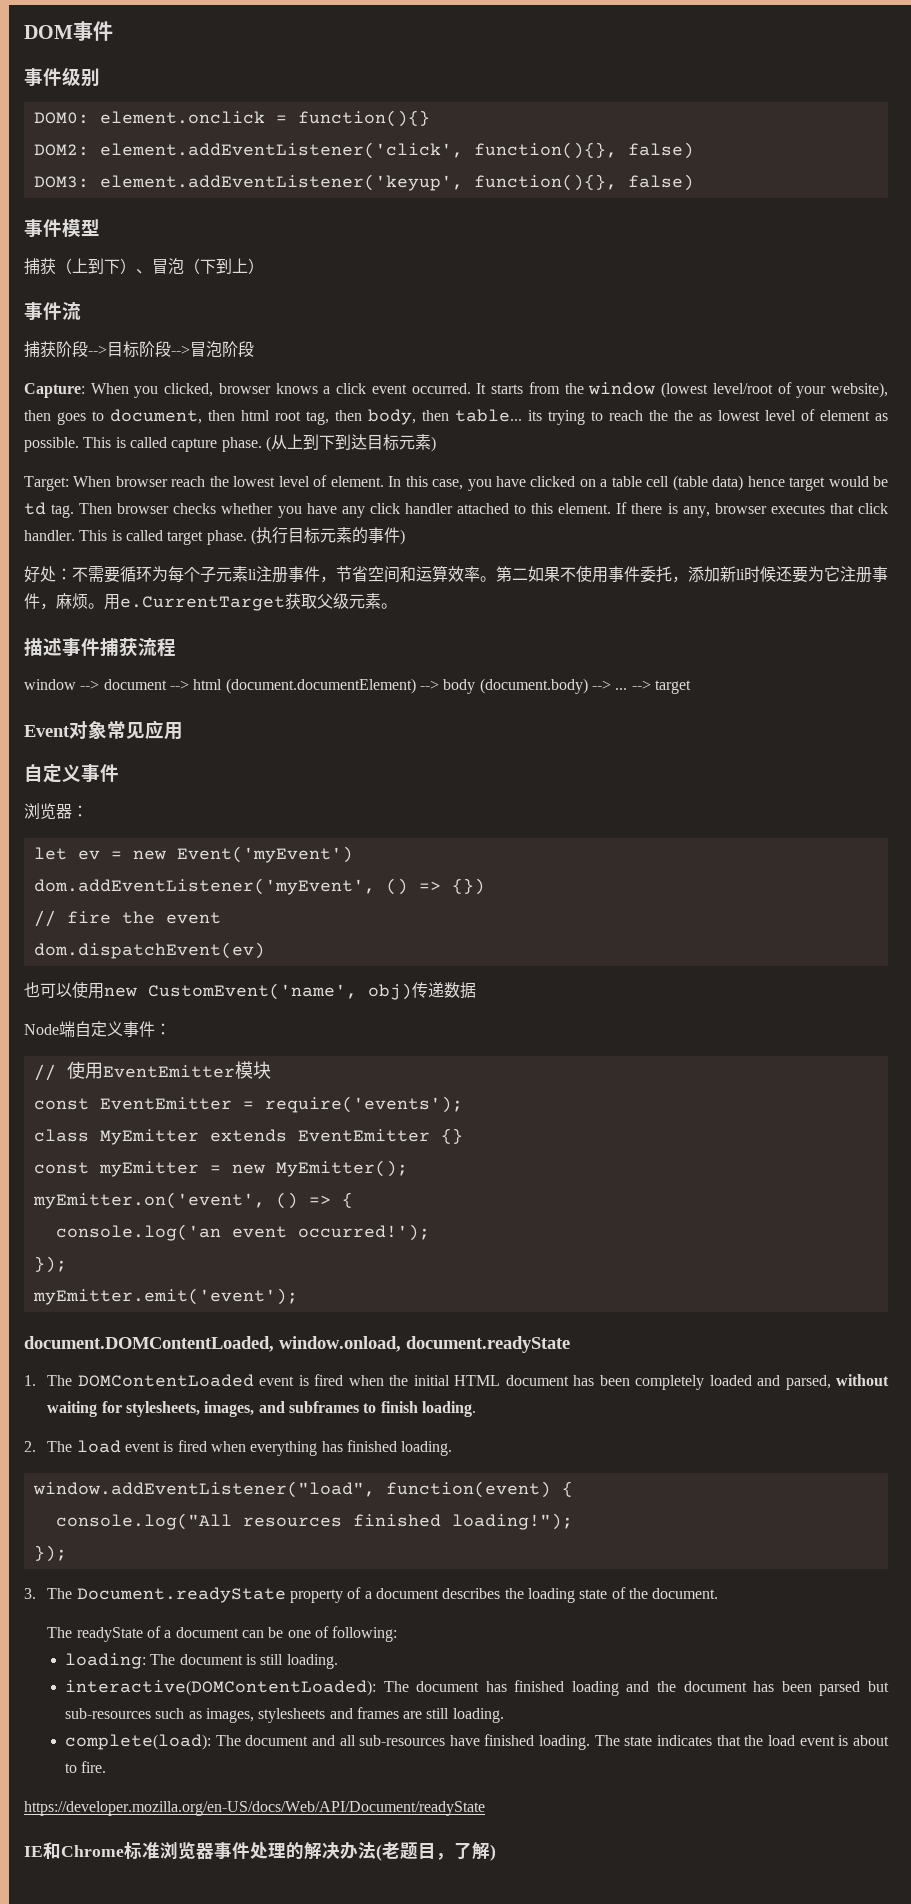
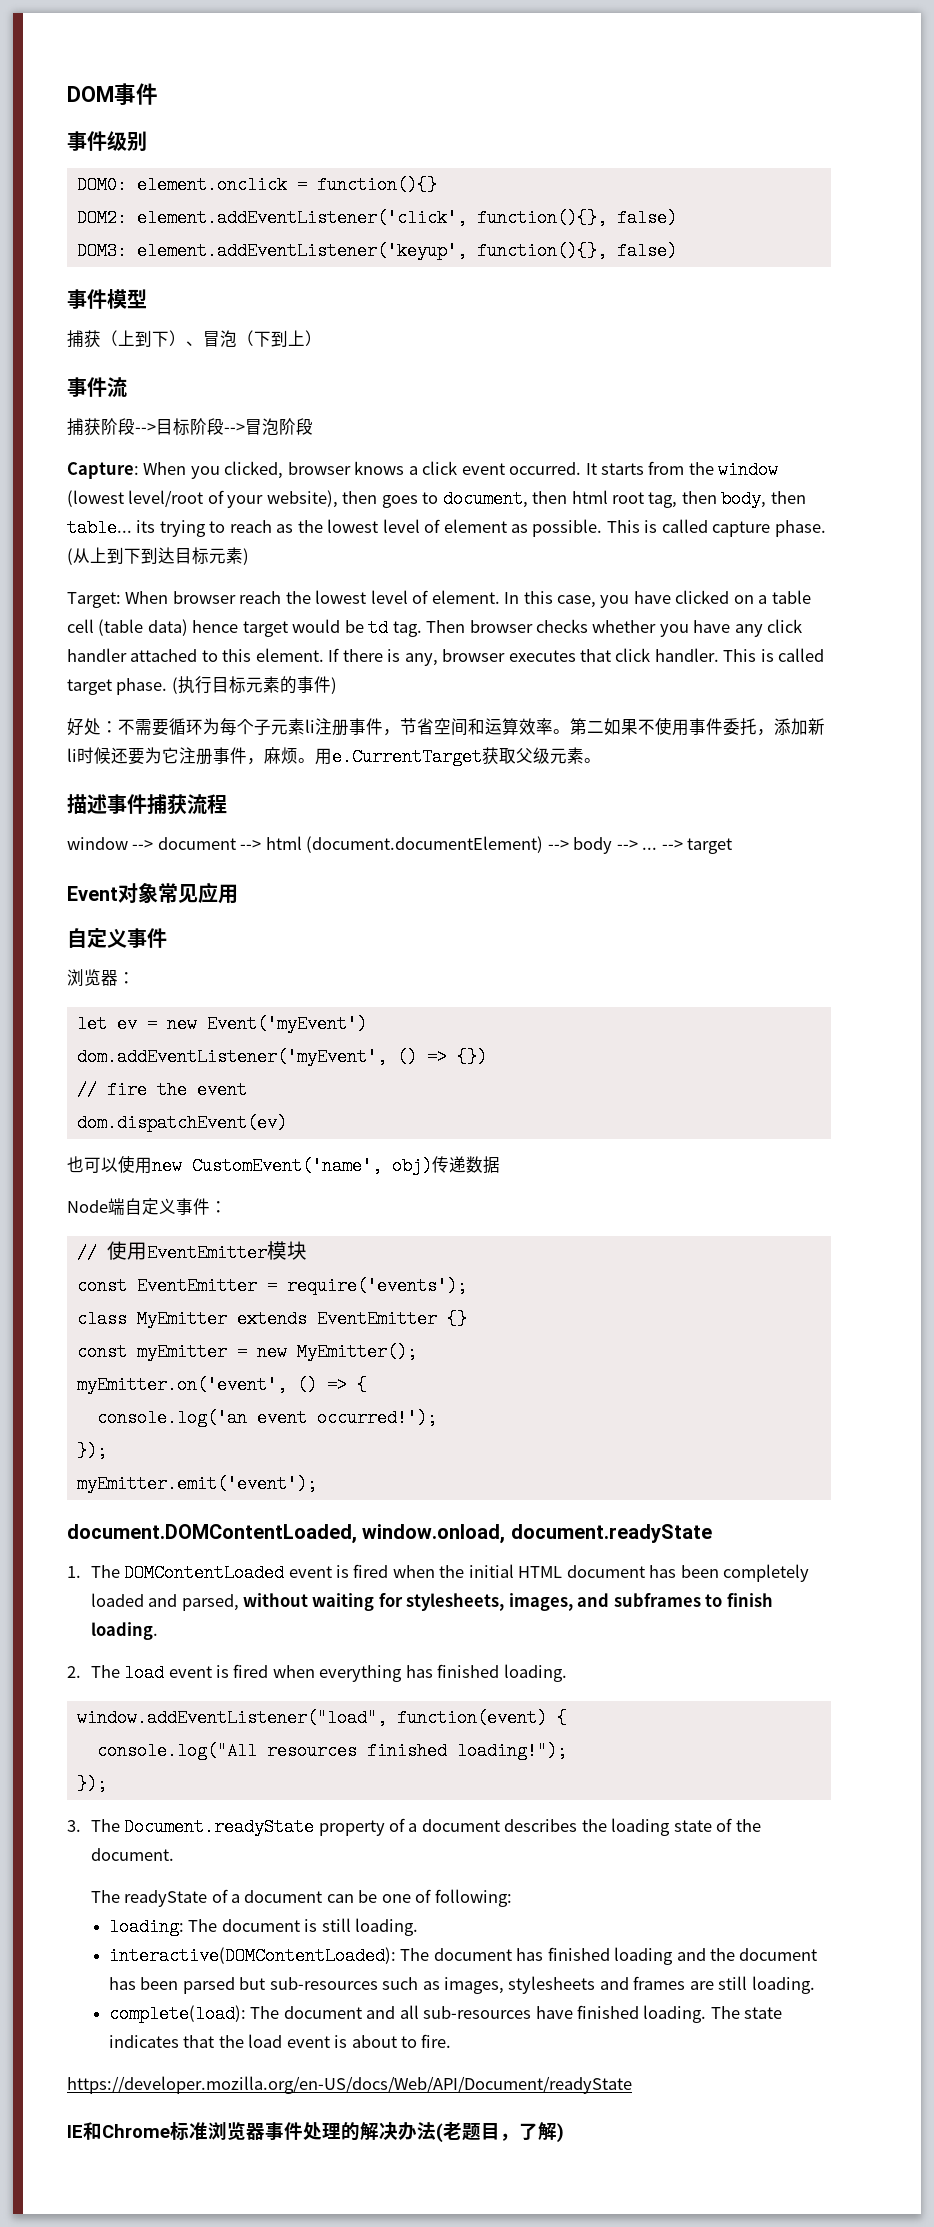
- It starts from the window (lowest level/root of your website), then goes to document, then html root tag, then body, then table... its trying to reach the the as lowest level of element as possible.
+ It starts from the window (lowest level/root of your website), then goes to document, then html root tag, then body, then table... its trying to reach as the lowest level of element as possible.
- window --> document --> html (document.documentElement) --> body (document.body) --> ...
+ window --> document --> html (document.documentElement) --> body --> ...

